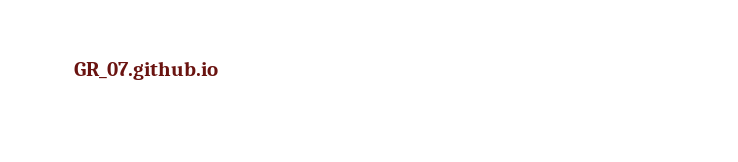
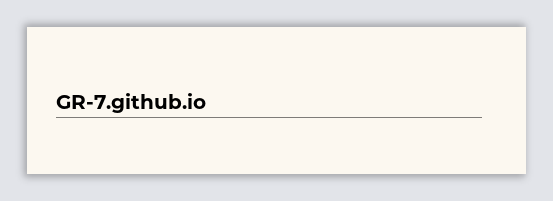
- GR_07.github.io
+ GR-7.github.io

